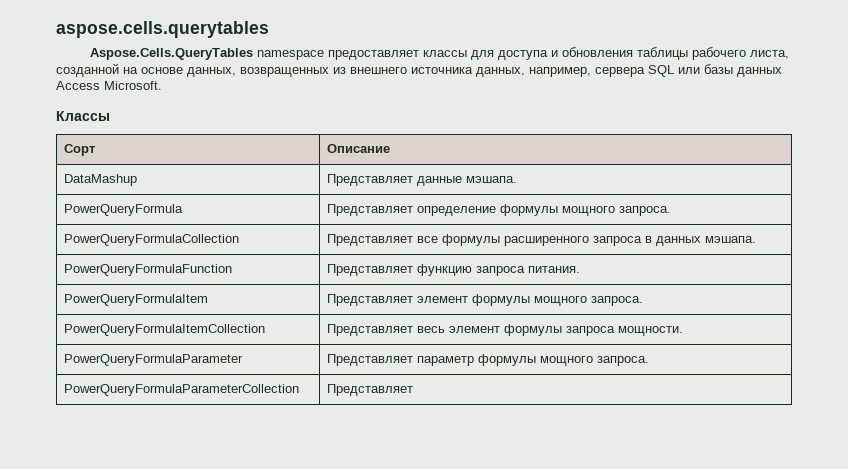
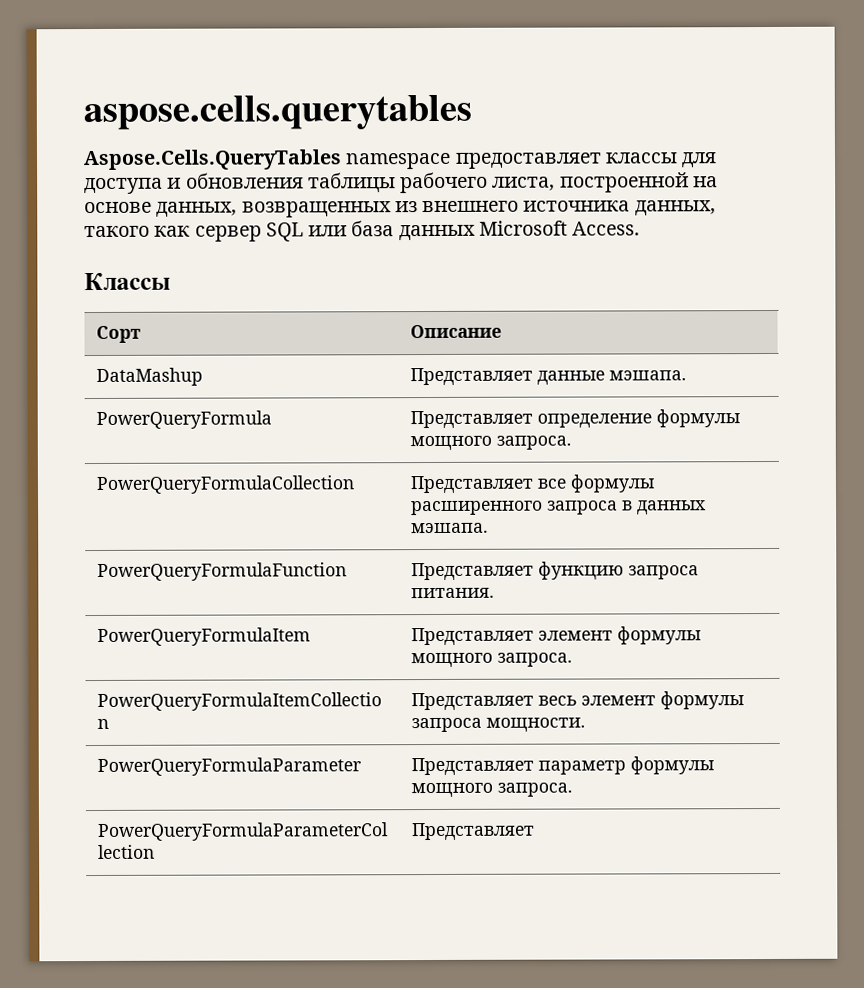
- Aspose.Cells.QueryTables namespace предоставляет классы для доступа и обновления таблицы рабочего листа, созданной на основе данных, возвращенных из внешнего источника данных, например, сервера SQL или базы данных Access Microsoft.
+ Aspose.Cells.QueryTables namespace предоставляет классы для доступа и обновления таблицы рабочего листа, построенной на основе данных, возвращенных из внешнего источника данных, такого как сервер SQL или база данных Microsoft Access.

